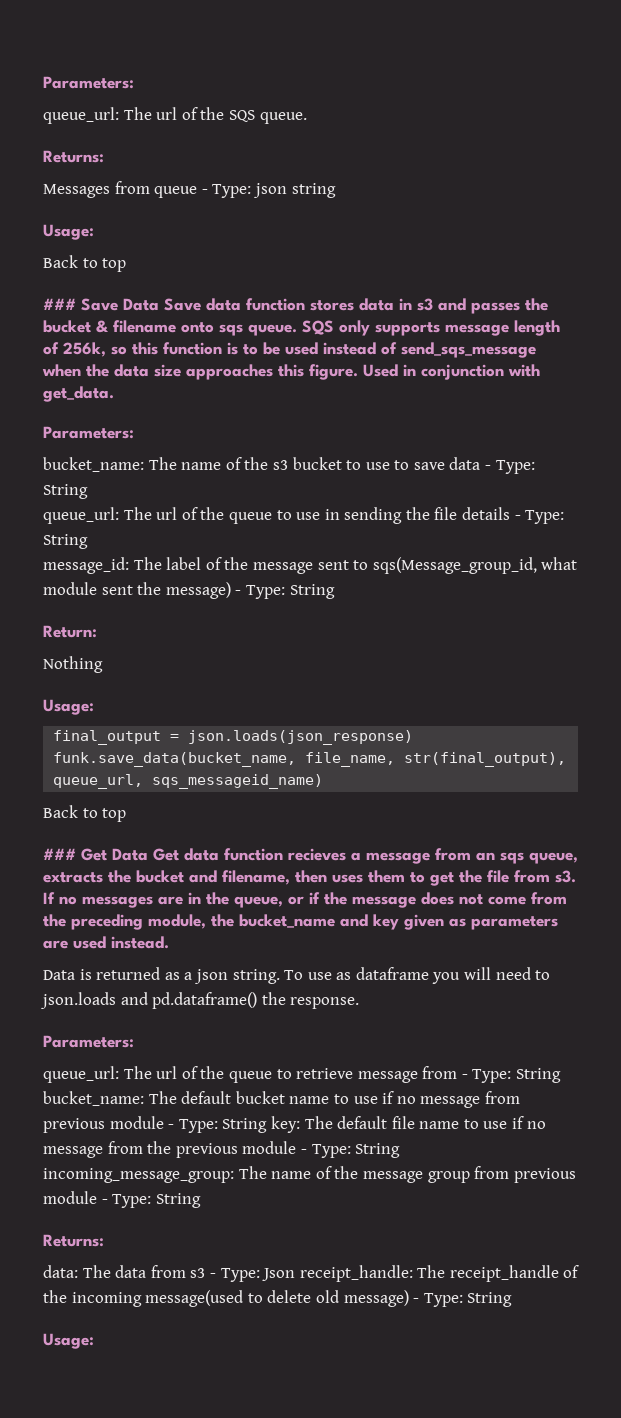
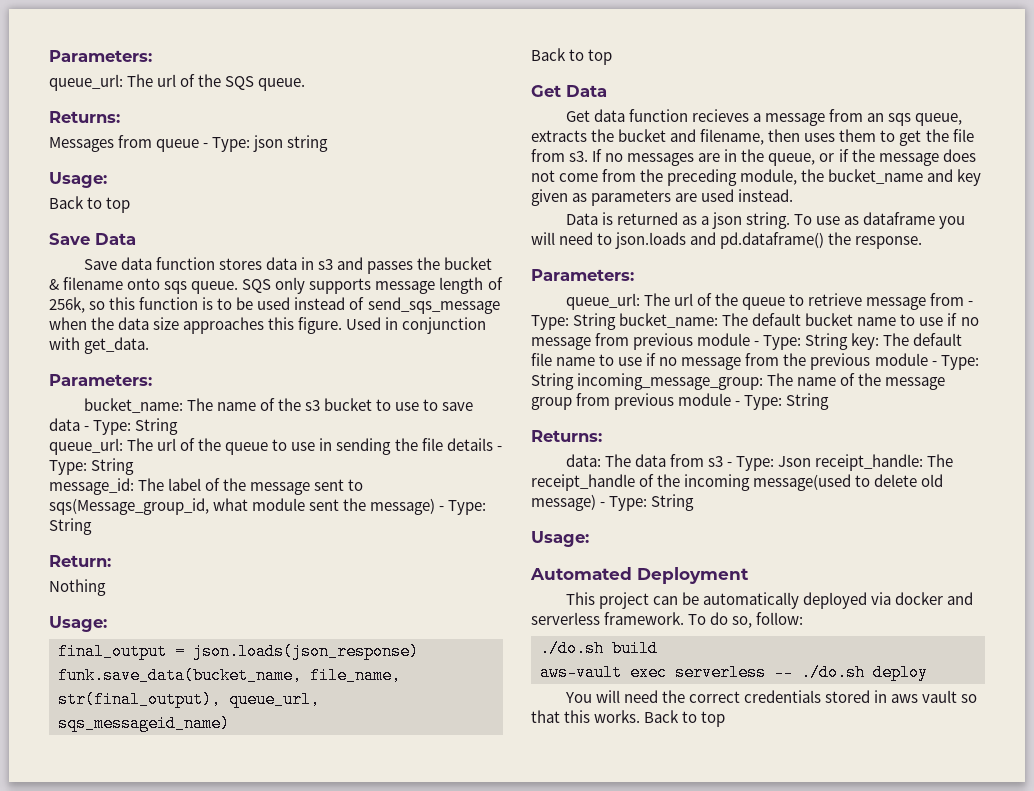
- ### Save Data Save data function stores data in s3 and passes the bucket & filename onto sqs queue.
+ Save Data
+ Save data function stores data in s3 and passes the bucket & filename onto sqs queue.
- ### Get Data Get data function recieves a message from an sqs queue, extracts the bucket and filename, then uses them to get the file from s3.
+ Get Data
+ Get data function recieves a message from an sqs queue, extracts the bucket and filename, then uses them to get the file from s3.
+ Automated Deployment
+ This project can be automatically deployed via docker and serverless framework. To do so, follow:
+ ./do.sh build
+ aws-vault exec serverless -- ./do.sh deploy
+ You will need the correct credentials stored in aws vault so that this works. Back to top

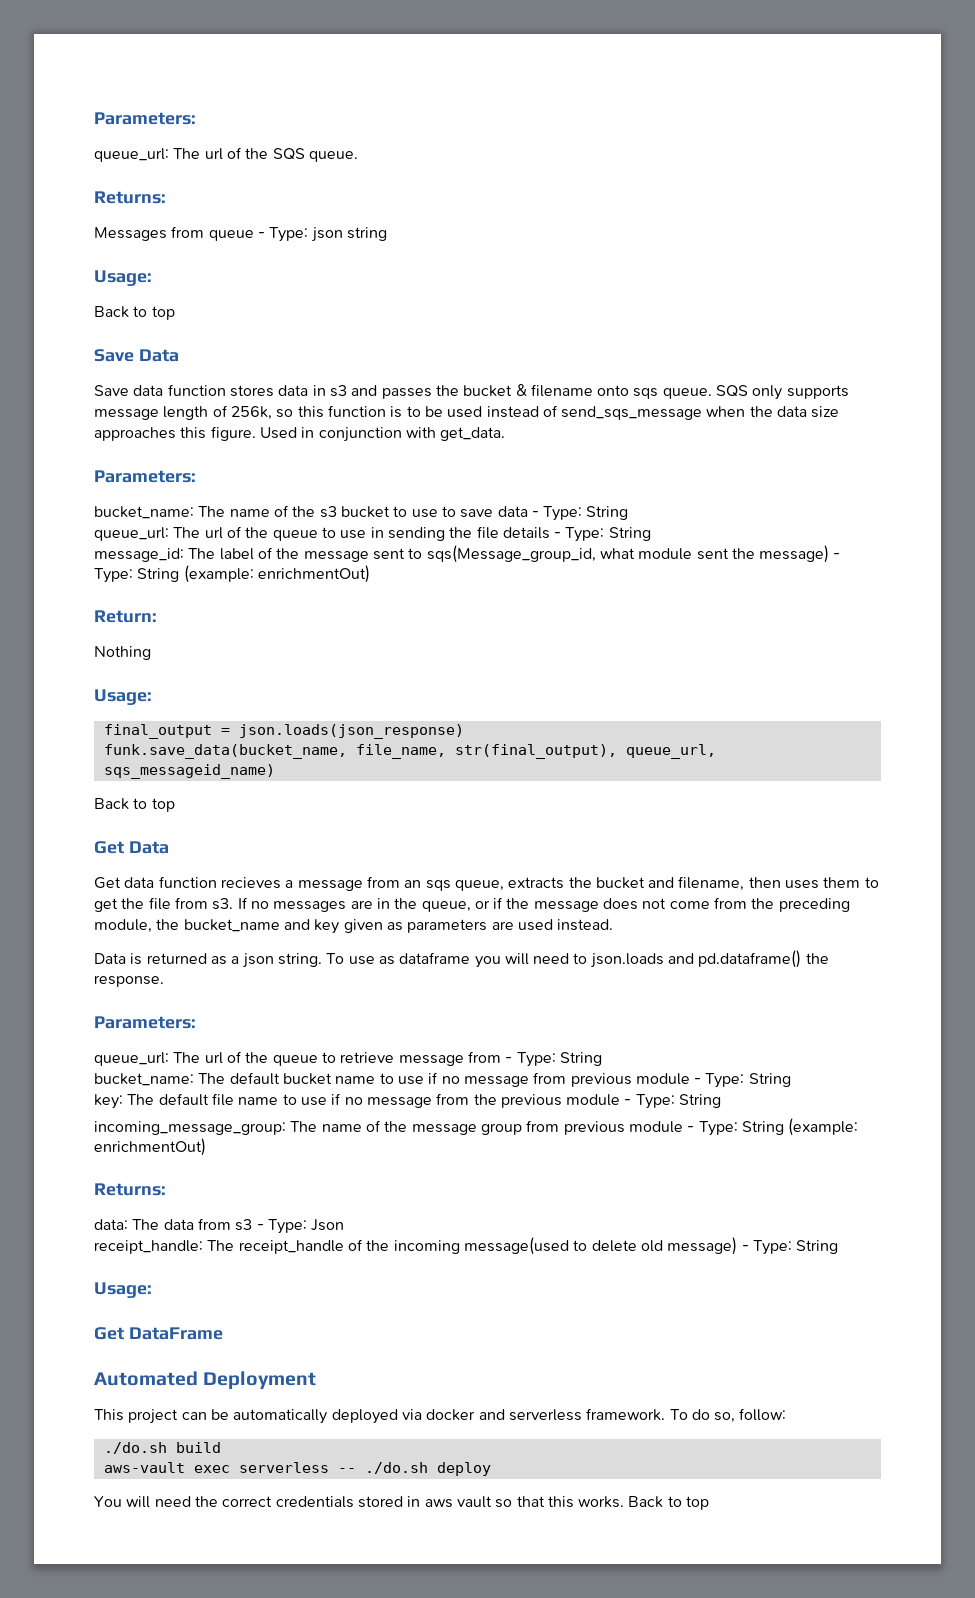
- message_id: The label of the message sent to sqs(Message_group_id, what module sent the message) - Type: String
+ message_id: The label of the message sent to sqs(Message_group_id, what module sent the message) - Type: String (example: enrichmentOut)
- queue_url: The url of the queue to retrieve message from - Type: String bucket_name: The default bucket name to use if no message from previous module - Type: String key: The default file name to use if no message from the previous module - Type: String incoming_message_group: The name of the message group from previous module - Type: String
+ queue_url: The url of the queue to retrieve message from - Type: String
+ bucket_name: The default bucket name to use if no message from previous module - Type: String
+ key: The default file name to use if no message from the previous module - Type: String
+ incoming_message_group: The name of the message group from previous module - Type: String (example: enrichmentOut)
- data: The data from s3 - Type: Json receipt_handle: The receipt_handle of the incoming message(used to delete old message) - Type: String
+ data: The data from s3 - Type: Json
+ receipt_handle: The receipt_handle of the incoming message(used to delete old message) - Type: String
+ Get DataFrame

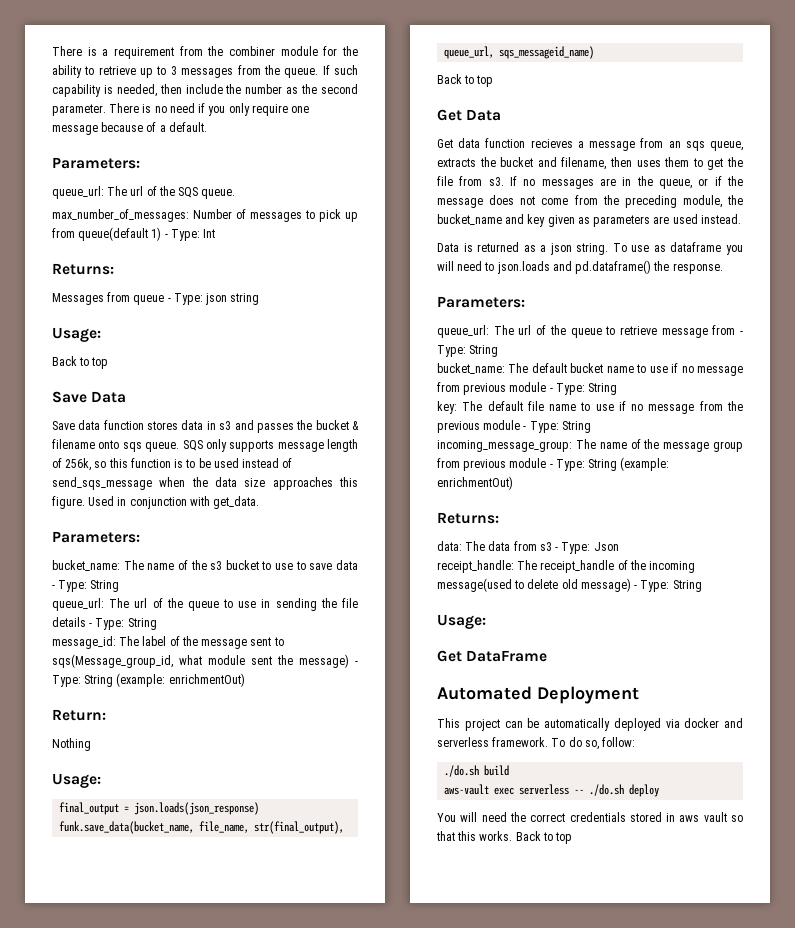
+ There is a requirement from the combiner module for the ability to retrieve up to 3 messages from the queue. If such capability is needed, then include the number as the second parameter. There is no need if you only require one message because of a default.
+ max_number_of_messages: Number of messages to pick up from queue(default 1) - Type: Int

